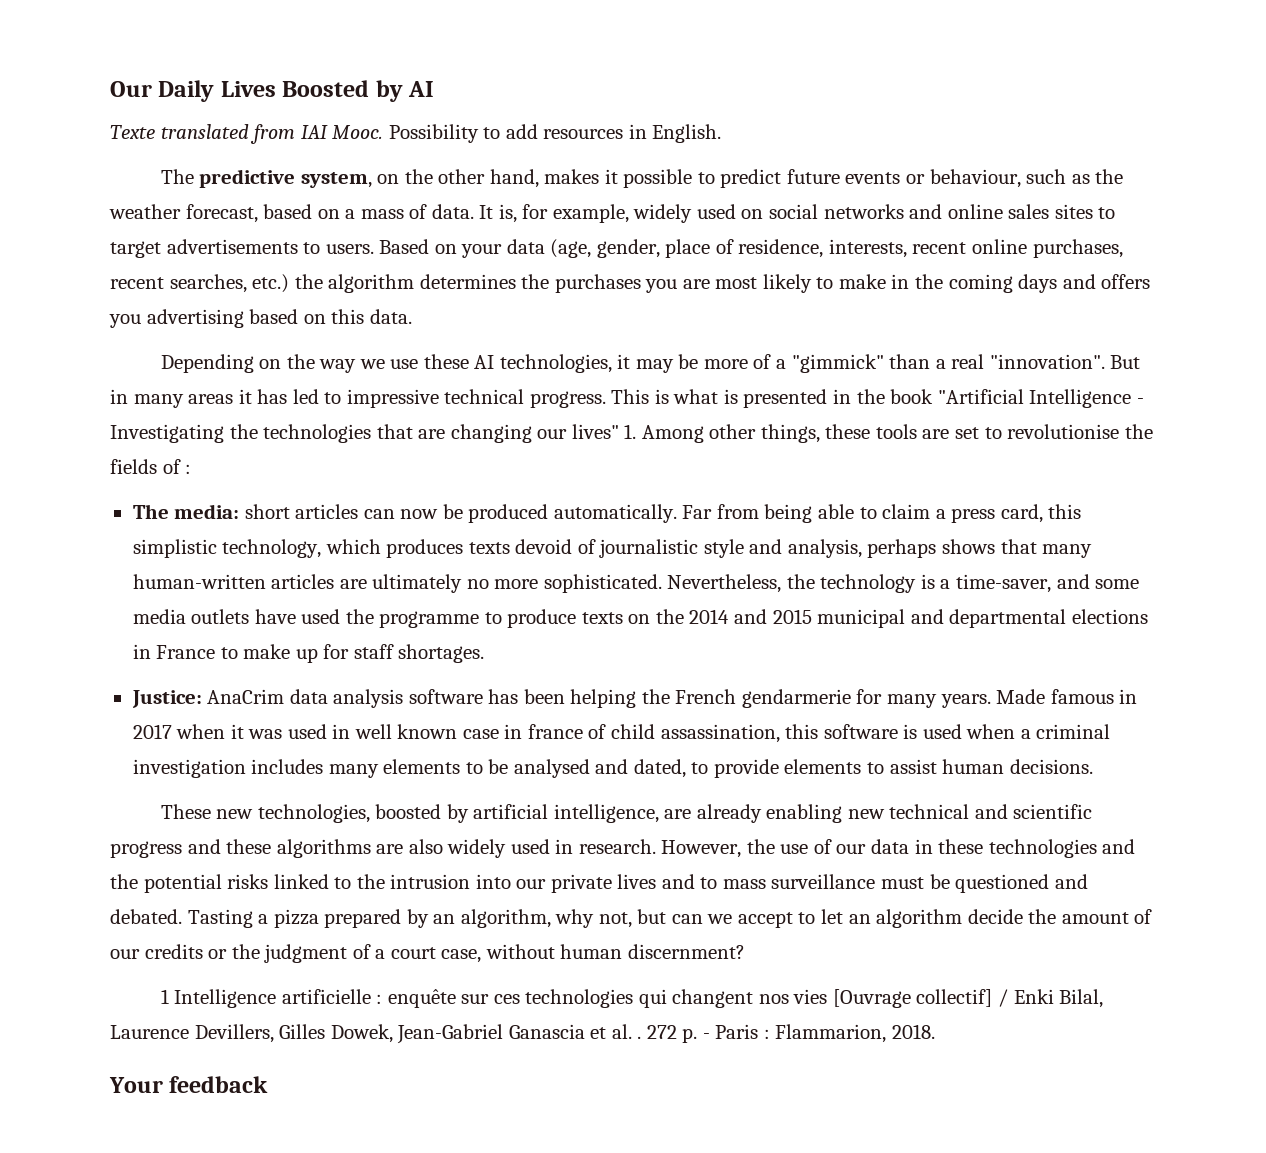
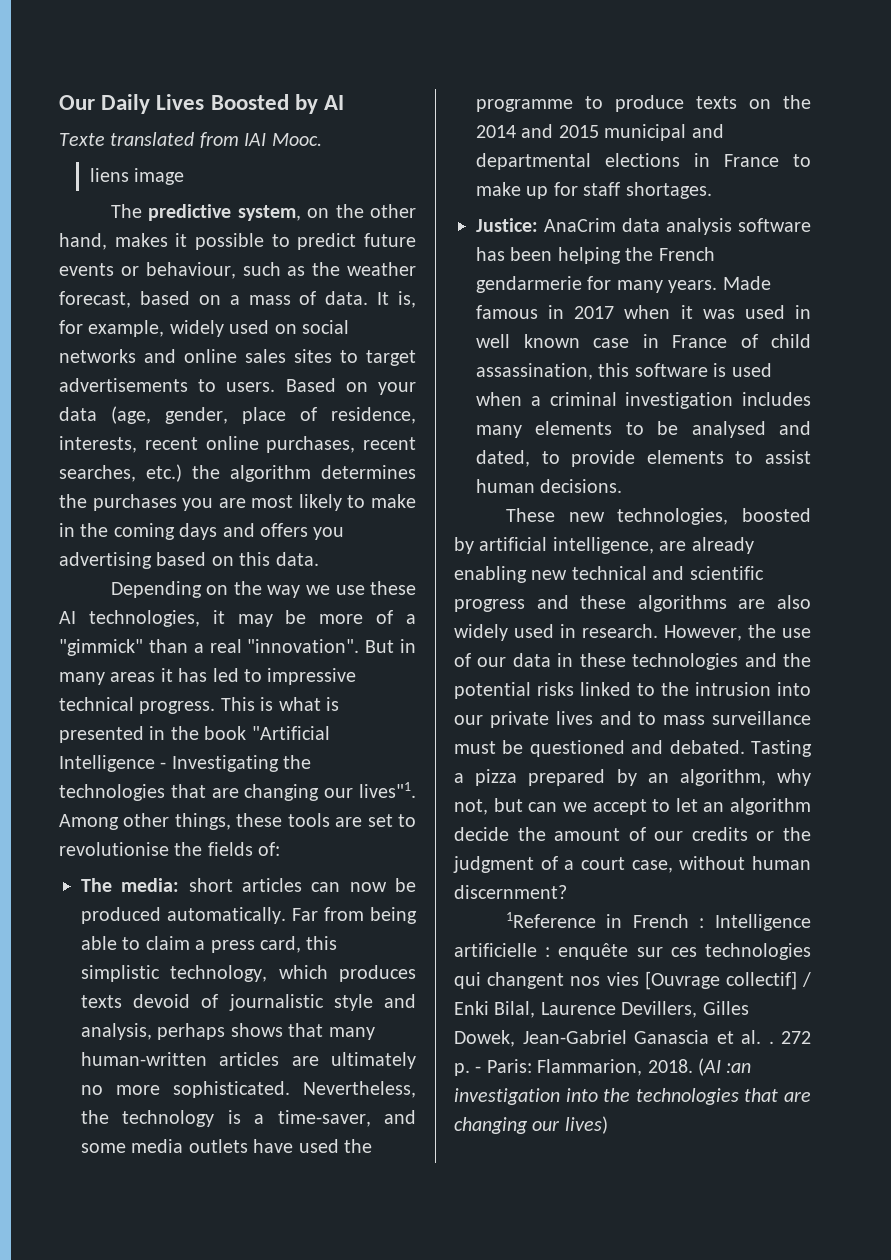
- Texte translated from IAI Mooc. Possibility to add resources in English.
+ Texte translated from IAI Mooc.
+ liens image
- This is what is presented in the book "Artificial Intelligence - Investigating the technologies that are changing our lives" 1. Among other things, these tools are set to revolutionise the fields of :
+ This is what is presented in the book "Artificial Intelligence - Investigating the technologies that are changing our lives"1. Among other things, these tools are set to revolutionise the fields of:
- Made famous in 2017 when it was used in well known case in france of child assassination, this software is used when a criminal investigation includes many elements to be analysed and dated, to provide elements to assist human decisions.
+ Made famous in 2017 when it was used in well known case in France of child assassination, this software is used when a criminal investigation includes many elements to be analysed and dated, to provide elements to assist human decisions.
- 1 Intelligence artificielle : enquête sur ces technologies qui changent nos vies [Ouvrage collectif] / Enki Bilal, Laurence Devillers, Gilles Dowek, Jean-Gabriel Ganascia et al. .
+ 1Reference in French : Intelligence artificielle : enquête sur ces technologies qui changent nos vies [Ouvrage collectif] / Enki Bilal, Laurence Devillers, Gilles Dowek, Jean-Gabriel Ganascia et al. .
- 272 p. - Paris : Flammarion, 2018.
- Your feedback
+ 272 p. - Paris: Flammarion, 2018. (AI :an investigation into the technologies that are changing our lives)

